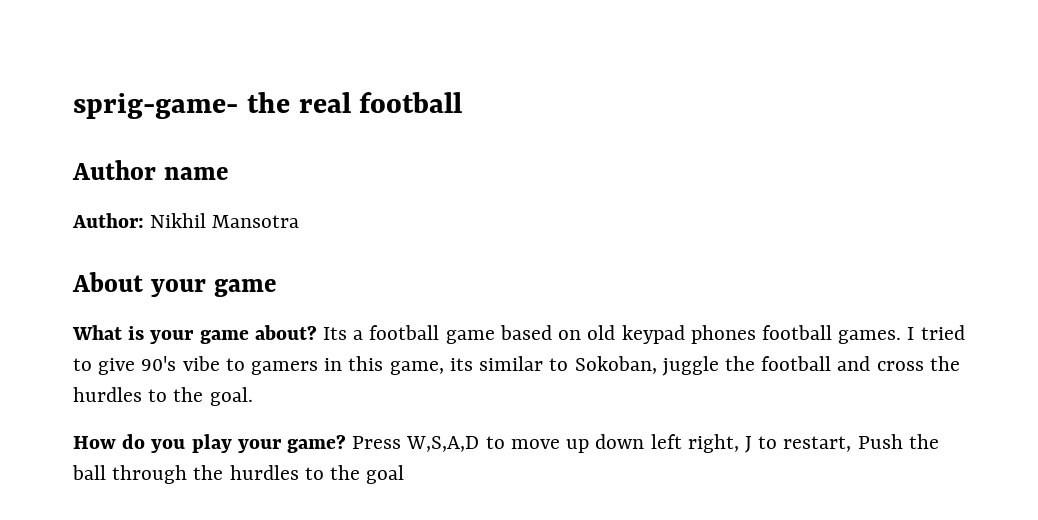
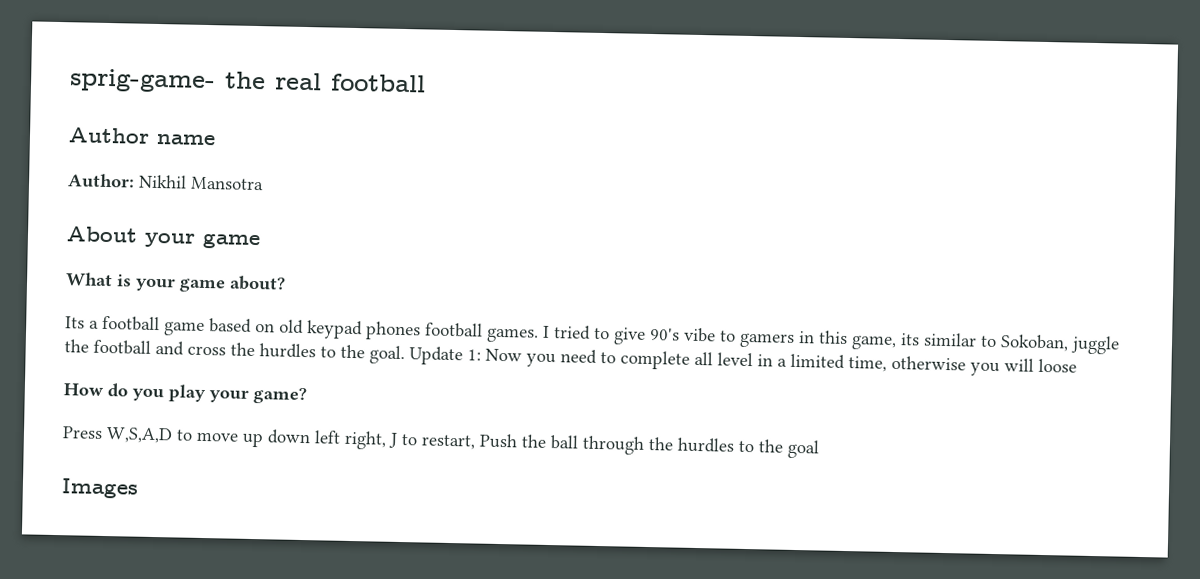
- What is your game about? Its a football game based on old keypad phones football games.
+ What is your game about?
+ Its a football game based on old keypad phones football games.
+ Update 1: Now you need to complete all level in a limited time, otherwise you will loose
- How do you play your game? Press W,S,A,D to move up down left right, J to restart, Push the ball through the hurdles to the goal
+ How do you play your game?
+ Press W,S,A,D to move up down left right, J to restart, Push the ball through the hurdles to the goal
+ Images

